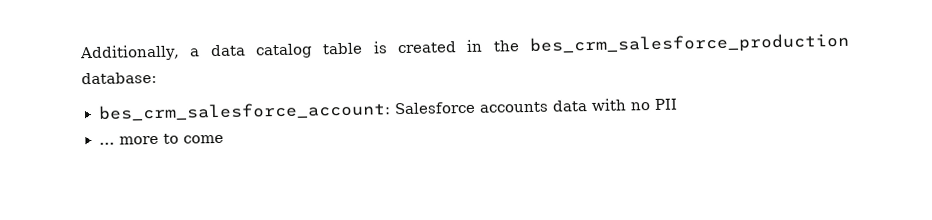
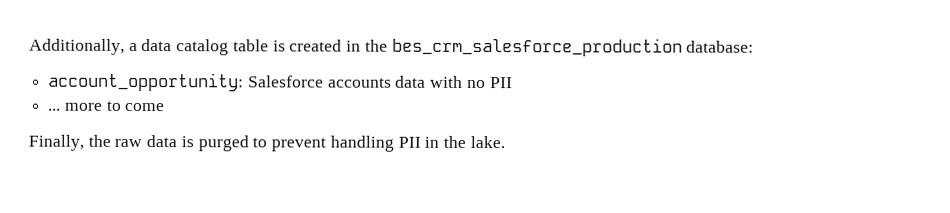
- bes_crm_salesforce_account: Salesforce accounts data with no PII
+ account_opportunity: Salesforce accounts data with no PII
+ Finally, the raw data is purged to prevent handling PII in the lake.

